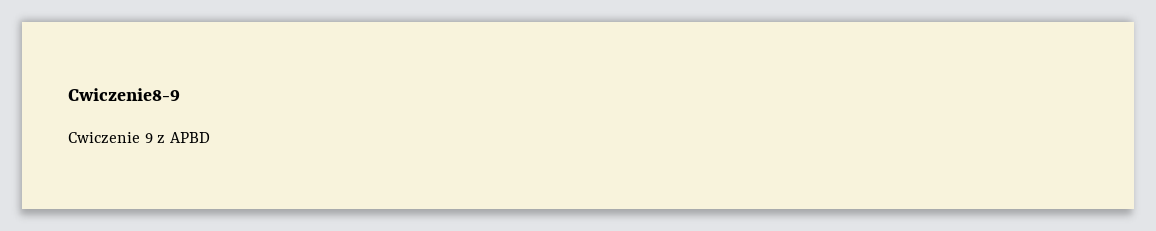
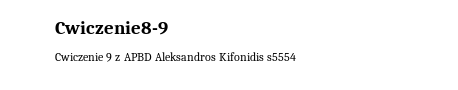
- Cwiczenie 9 z APBD
+ Cwiczenie 9 z APBD Aleksandros Kifonidis s5554

